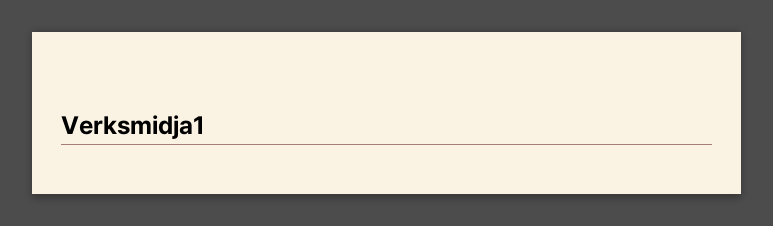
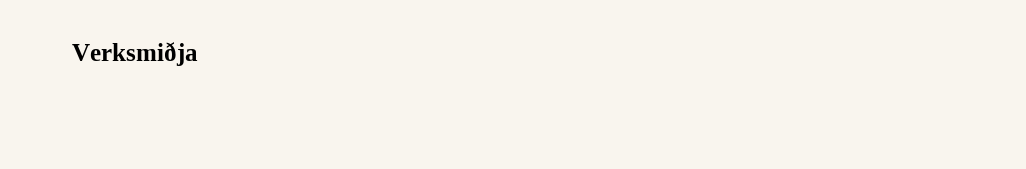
- Verksmidja1
+ Verksmiðja

